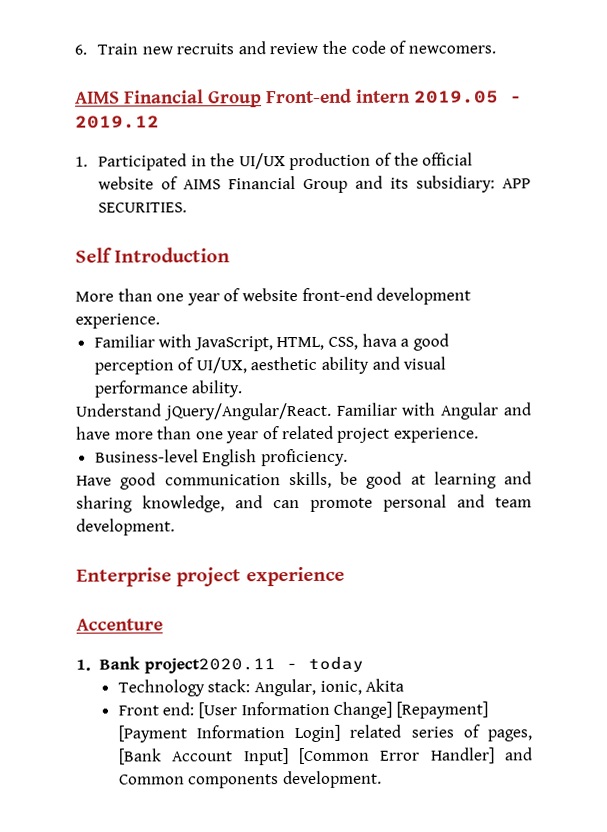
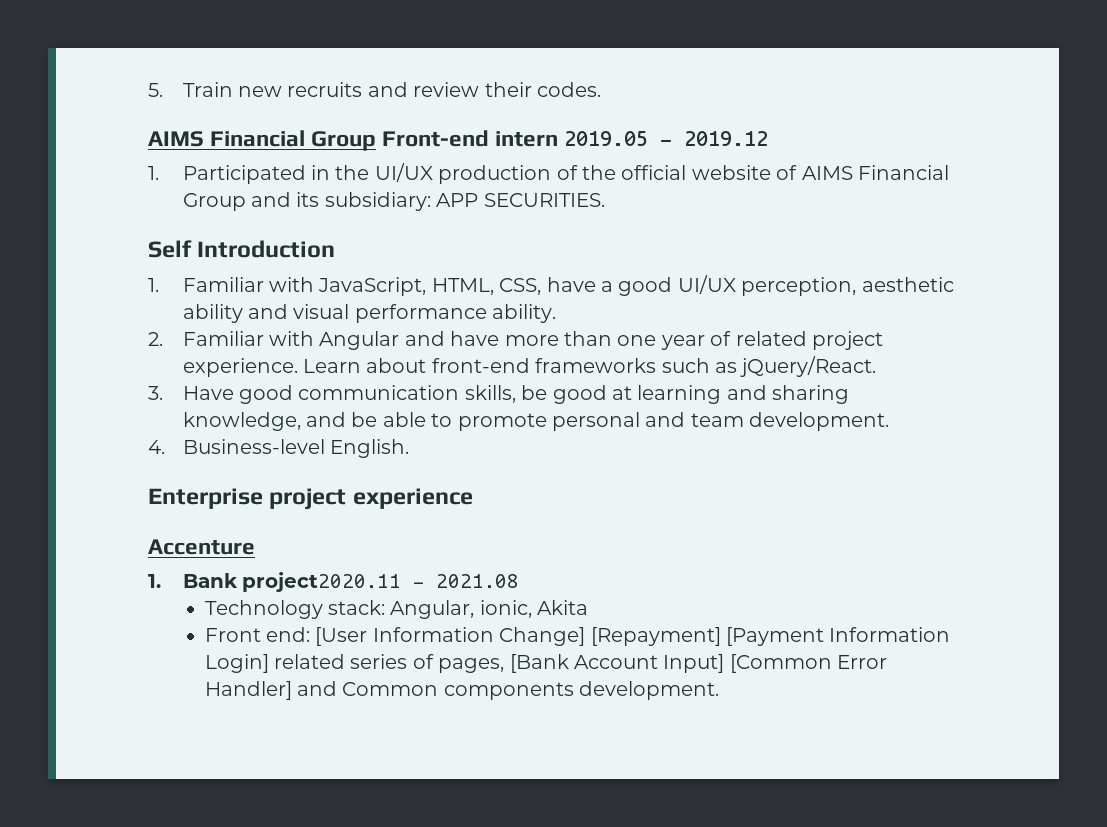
- 6. Train new recruits and review the code of newcomers.
+ 5. Train new recruits and review their codes.
- More than one year of website front-end development experience.
- Familiar with JavaScript, HTML, CSS, hava a good perception of UI/UX, aesthetic ability and visual performance ability.
+ 1. Familiar with JavaScript, HTML, CSS, have a good UI/UX perception, aesthetic ability and visual performance ability.
- Understand jQuery/Angular/React. Familiar with Angular and have more than one year of related project experience.
- Business-level English proficiency.
- Have good communication skills, be good at learning and sharing knowledge, and can promote personal and team development.
+ 2. Familiar with Angular and have more than one year of related project experience. Learn about front-end frameworks such as jQuery/React.
+ 3. Have good communication skills, be good at learning and sharing knowledge, and be able to promote personal and team development.
+ 4. Business-level English.
- 1. Bank project2020.11 - today
+ 1. Bank project2020.11 - 2021.08

